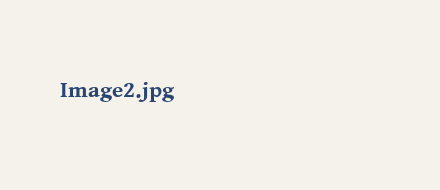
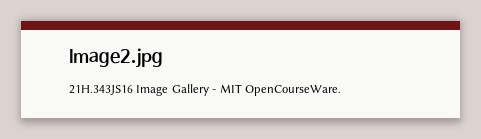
+ 21H.343JS16 Image Gallery - MIT OpenCourseWare.

